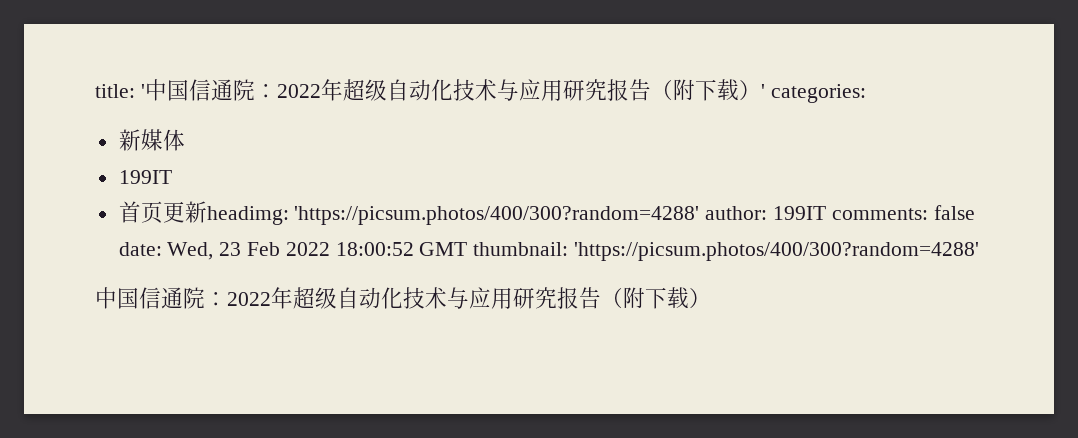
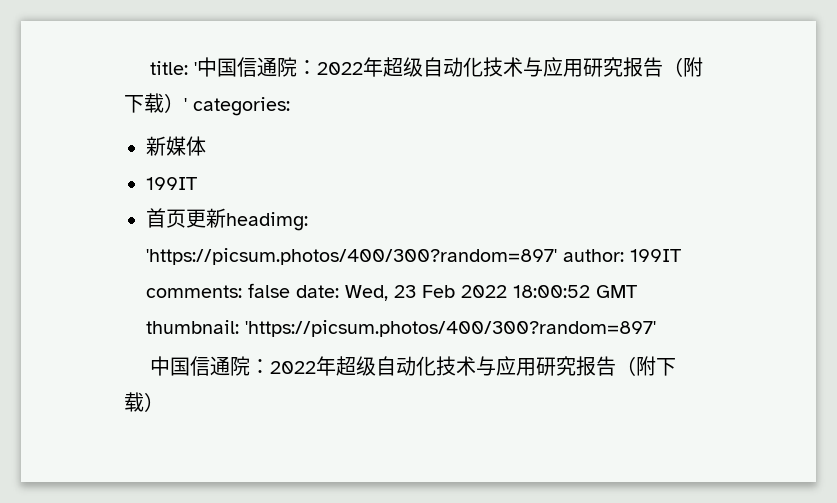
- 首页更新headimg: 'https://picsum.photos/400/300?random=4288' author: 199IT comments: false date: Wed, 23 Feb 2022 18:00:52 GMT thumbnail: 'https://picsum.photos/400/300?random=4288'
+ 首页更新headimg: 'https://picsum.photos/400/300?random=897' author: 199IT comments: false date: Wed, 23 Feb 2022 18:00:52 GMT thumbnail: 'https://picsum.photos/400/300?random=897'

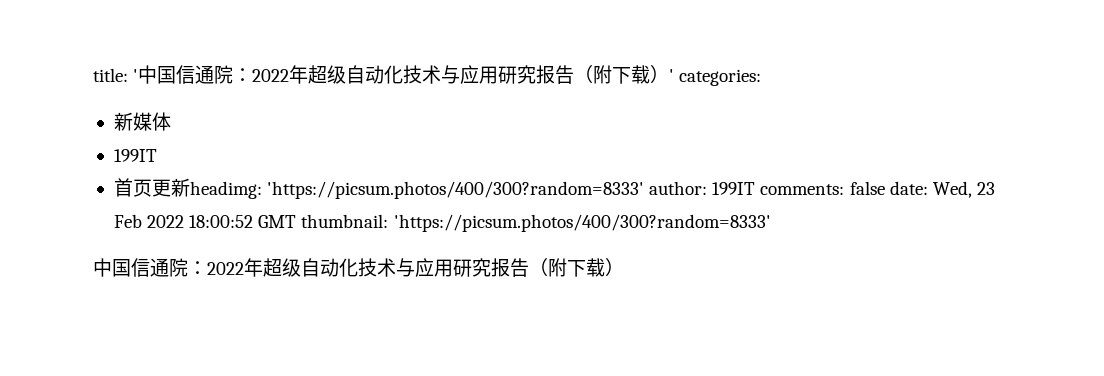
- 首页更新headimg: 'https://picsum.photos/400/300?random=897' author: 199IT comments: false date: Wed, 23 Feb 2022 18:00:52 GMT thumbnail: 'https://picsum.photos/400/300?random=897'
+ 首页更新headimg: 'https://picsum.photos/400/300?random=8333' author: 199IT comments: false date: Wed, 23 Feb 2022 18:00:52 GMT thumbnail: 'https://picsum.photos/400/300?random=8333'

